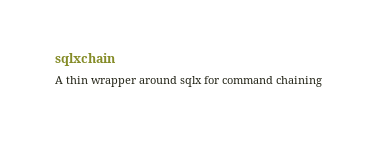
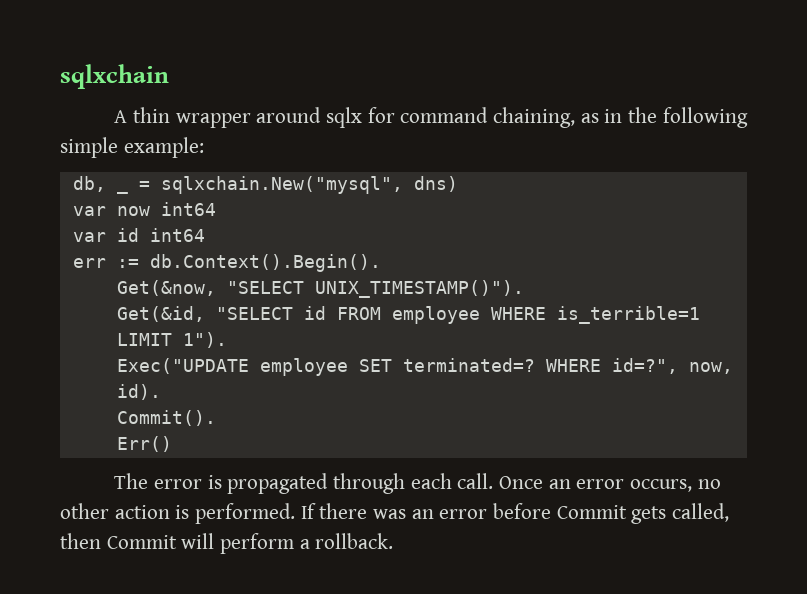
- A thin wrapper around sqlx for command chaining
+ A thin wrapper around sqlx for command chaining, as in the following simple example:
+ db, _ = sqlxchain.New("mysql", dns)
+ var now int64
+ var id int64
+ err := db.Context().Begin().
+ Get(&now, "SELECT UNIX_TIMESTAMP()").
+ Get(&id, "SELECT id FROM employee WHERE is_terrible=1 LIMIT 1").
+ Exec("UPDATE employee SET terminated=? WHERE id=?", now, id).
+ Commit().
+ Err()
+ The error is propagated through each call. Once an error occurs, no other action is performed. If there was an error before Commit gets called, then Commit will perform a rollback.

